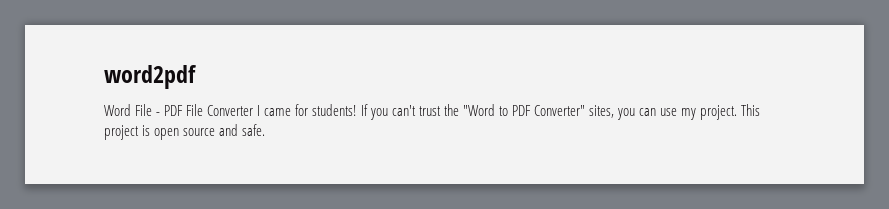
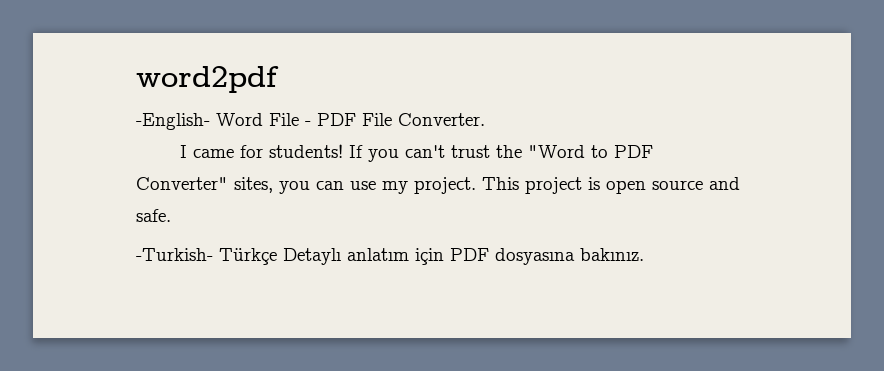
- Word File - PDF File Converter I came for students!
+ -English- Word File - PDF File Converter.
+ I came for students!
+ -Turkish- Türkçe Detaylı anlatım için PDF dosyasına bakınız.

